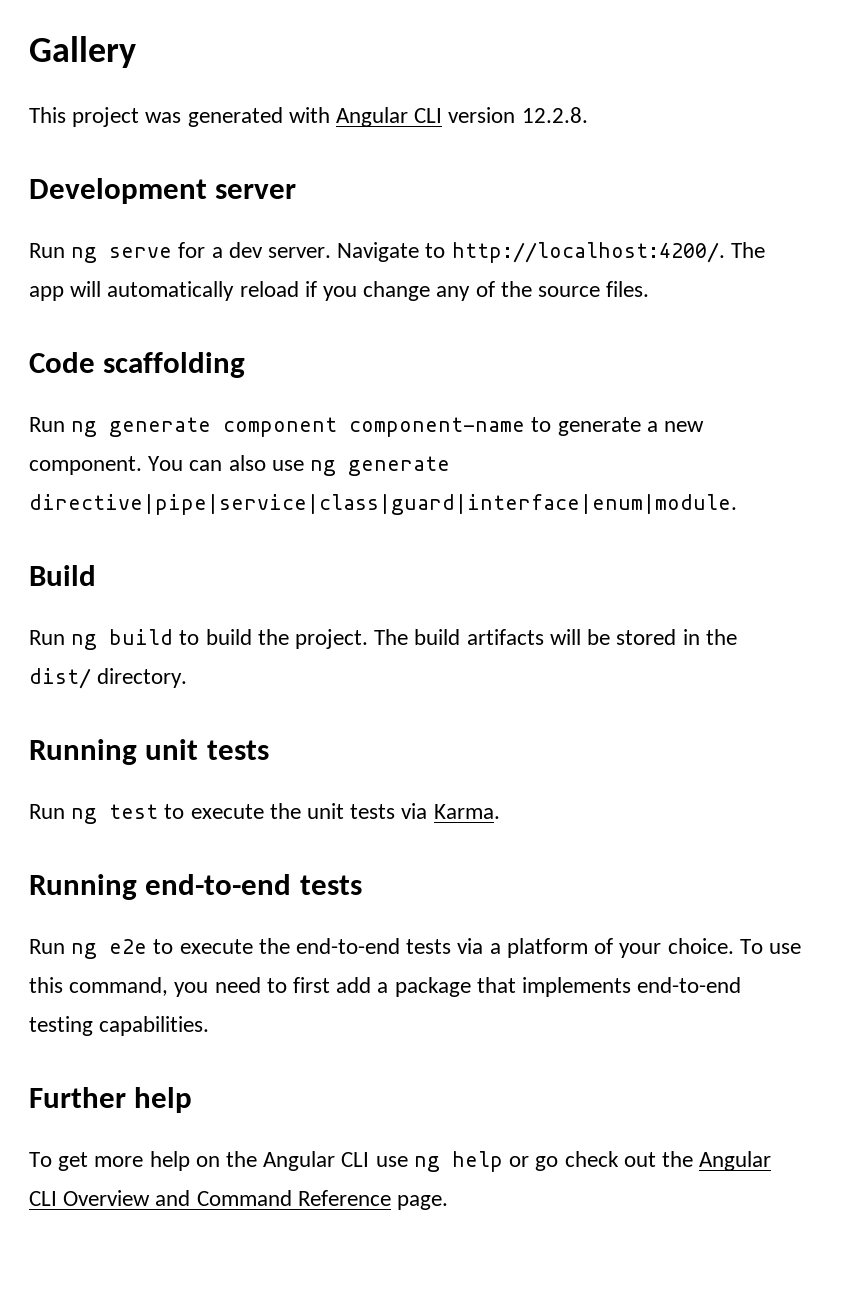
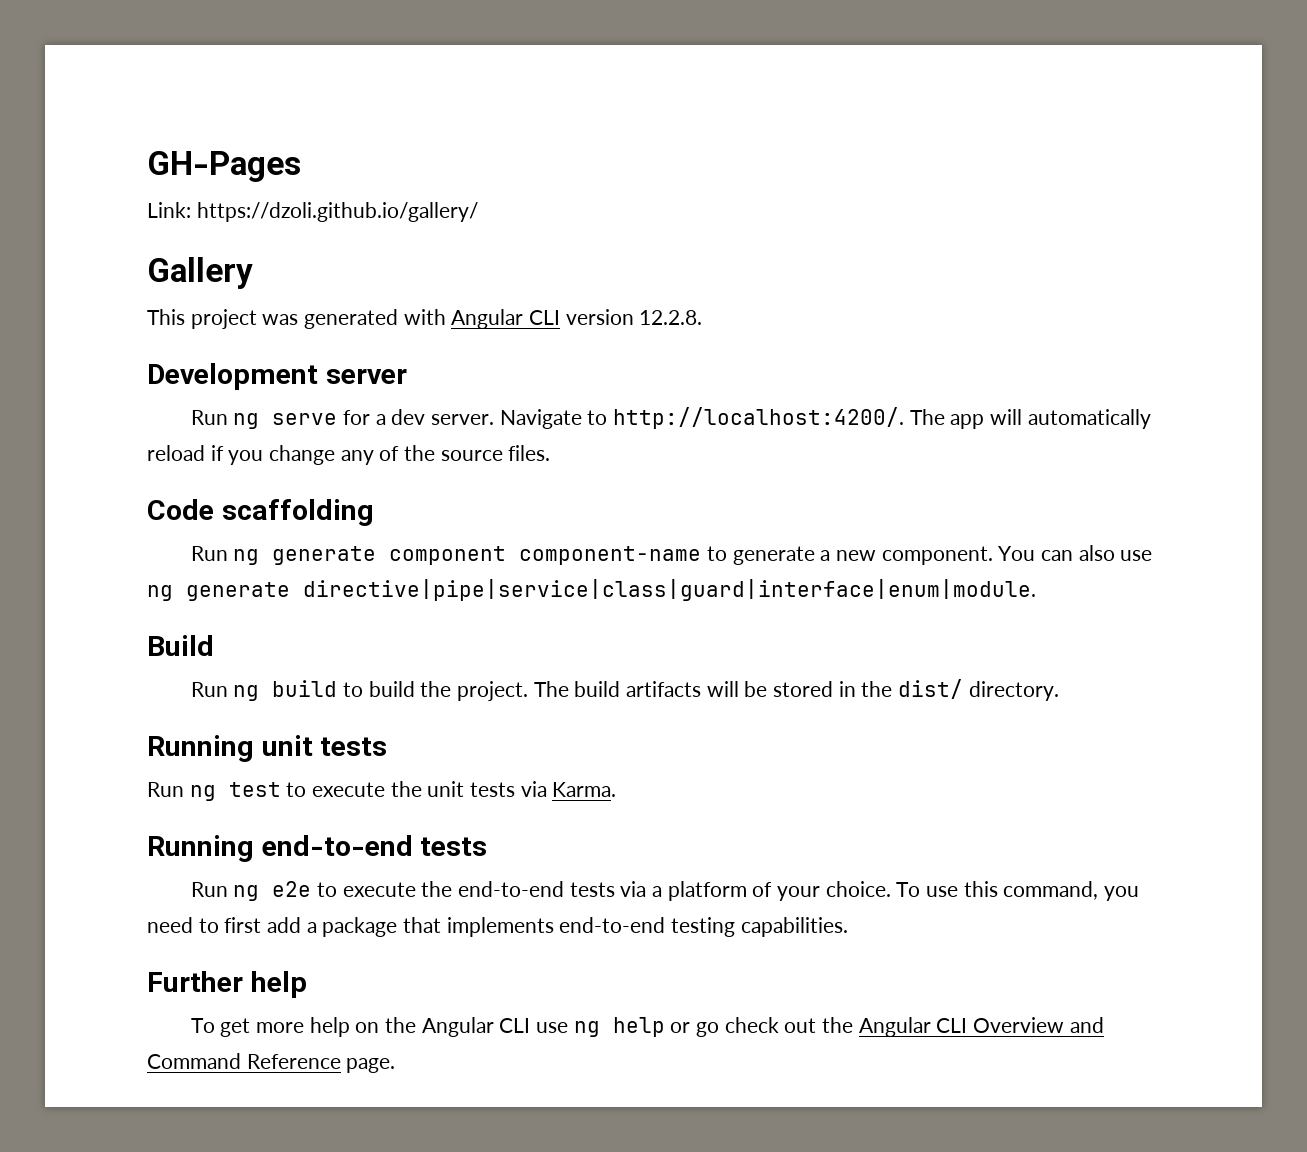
+ GH-Pages
+ Link: https://dzoli.github.io/gallery/

